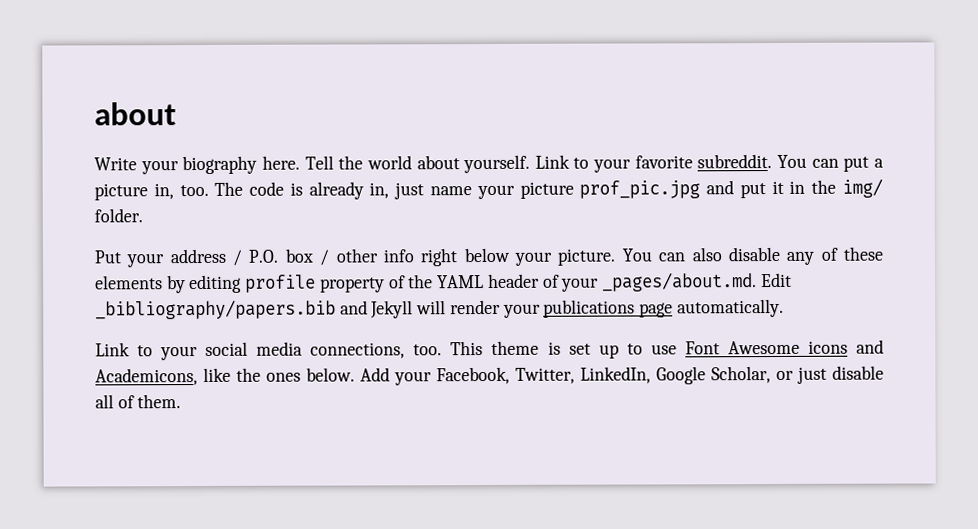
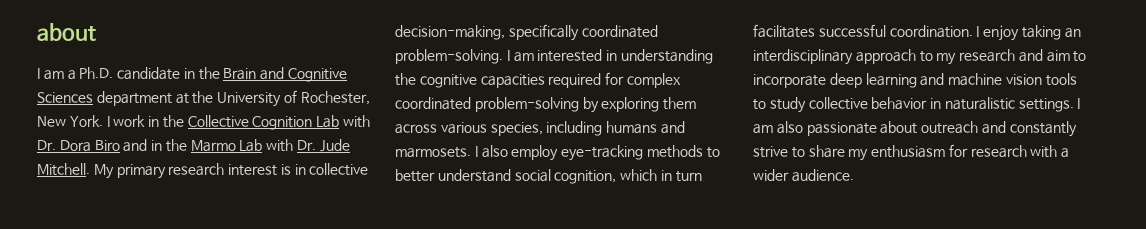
- Write your biography here. Tell the world about yourself. Link to your favorite subreddit. You can put a picture in, too. The code is already in, just name your picture prof_pic.jpg and put it in the img/ folder.
- Put your address / P.O. box / other info right below your picture. You can also disable any of these elements by editing profile property of the YAML header of your _pages/about.md. Edit _bibliography/papers.bib and Jekyll will render your publications page automatically.
- Link to your social media connections, too. This theme is set up to use Font Awesome icons and Academicons, like the ones below. Add your Facebook, Twitter, LinkedIn, Google Scholar, or just disable all of them.
+ I am a Ph.D. candidate in the Brain and Cognitive Sciences department at the University of Rochester, New York. I work in the Collective Cognition Lab with Dr. Dora Biro and in the Marmo Lab with Dr. Jude Mitchell. My primary research interest is in collective decision-making, specifically coordinated problem-solving. I am interested in understanding the cognitive capacities required for complex coordinated problem-solving by exploring them across various species, including humans and marmosets. I also employ eye-tracking methods to better understand social cognition, which in turn facilitates successful coordination. I enjoy taking an interdisciplinary approach to my research and aim to incorporate deep learning and machine vision tools to study collective behavior in naturalistic settings. I am also passionate about outreach and constantly strive to share my enthusiasm for research with a wider audience.

